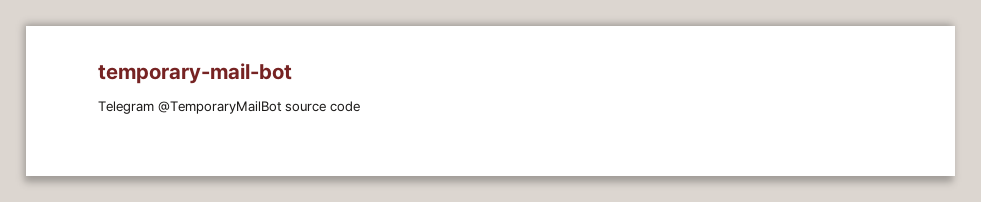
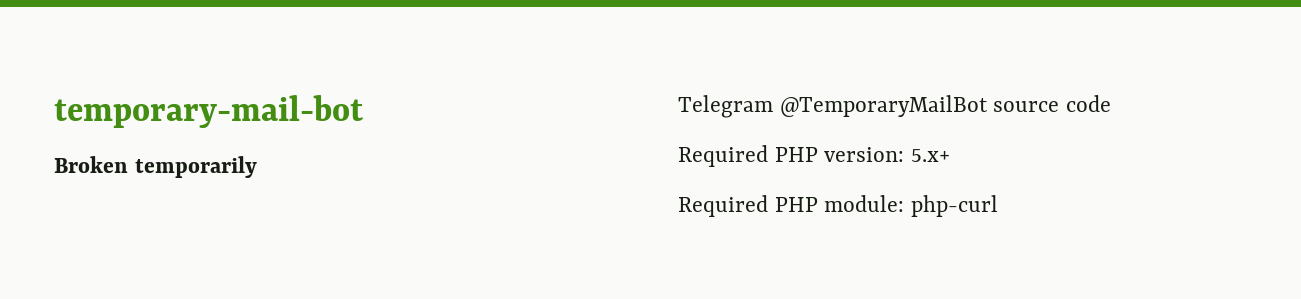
+ Broken temporarily
+ Required PHP version: 5.x+
+ Required PHP module: php-curl

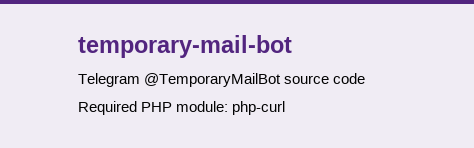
- Broken temporarily
- Required PHP version: 5.x+

